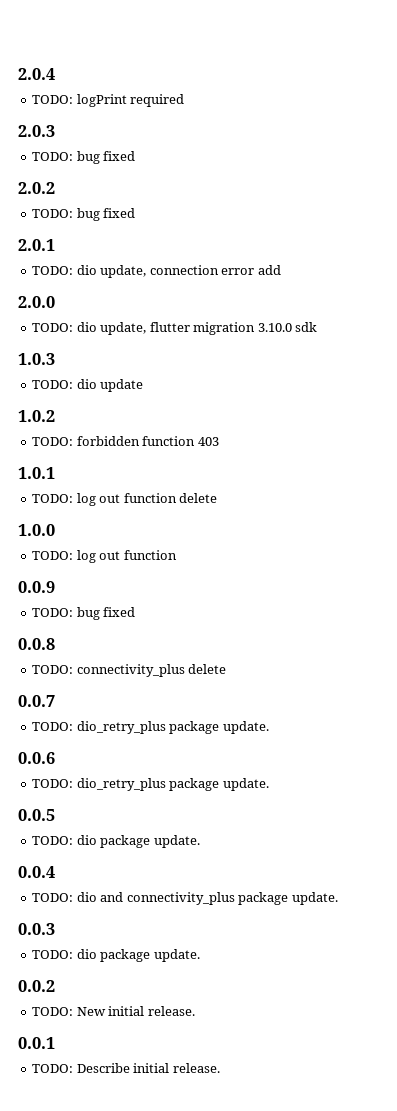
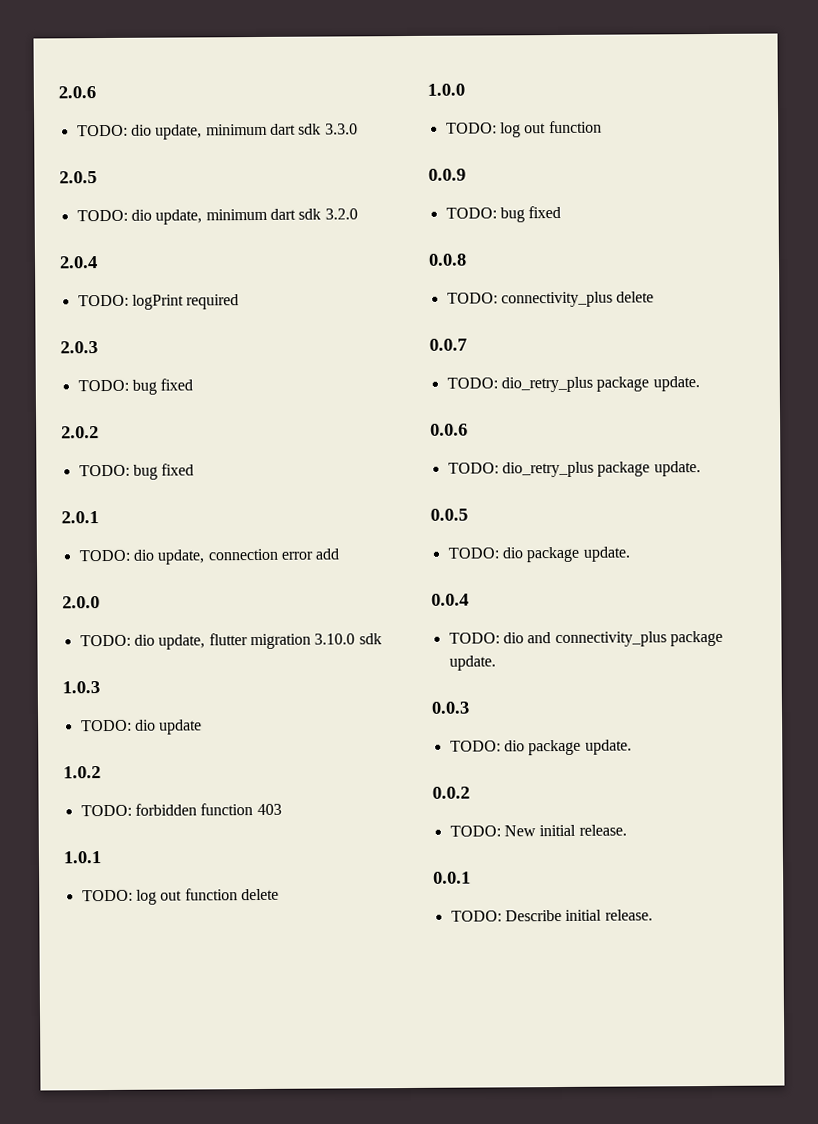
+ 2.0.6
+ TODO: dio update, minimum dart sdk 3.3.0
+ 2.0.5
+ TODO: dio update, minimum dart sdk 3.2.0

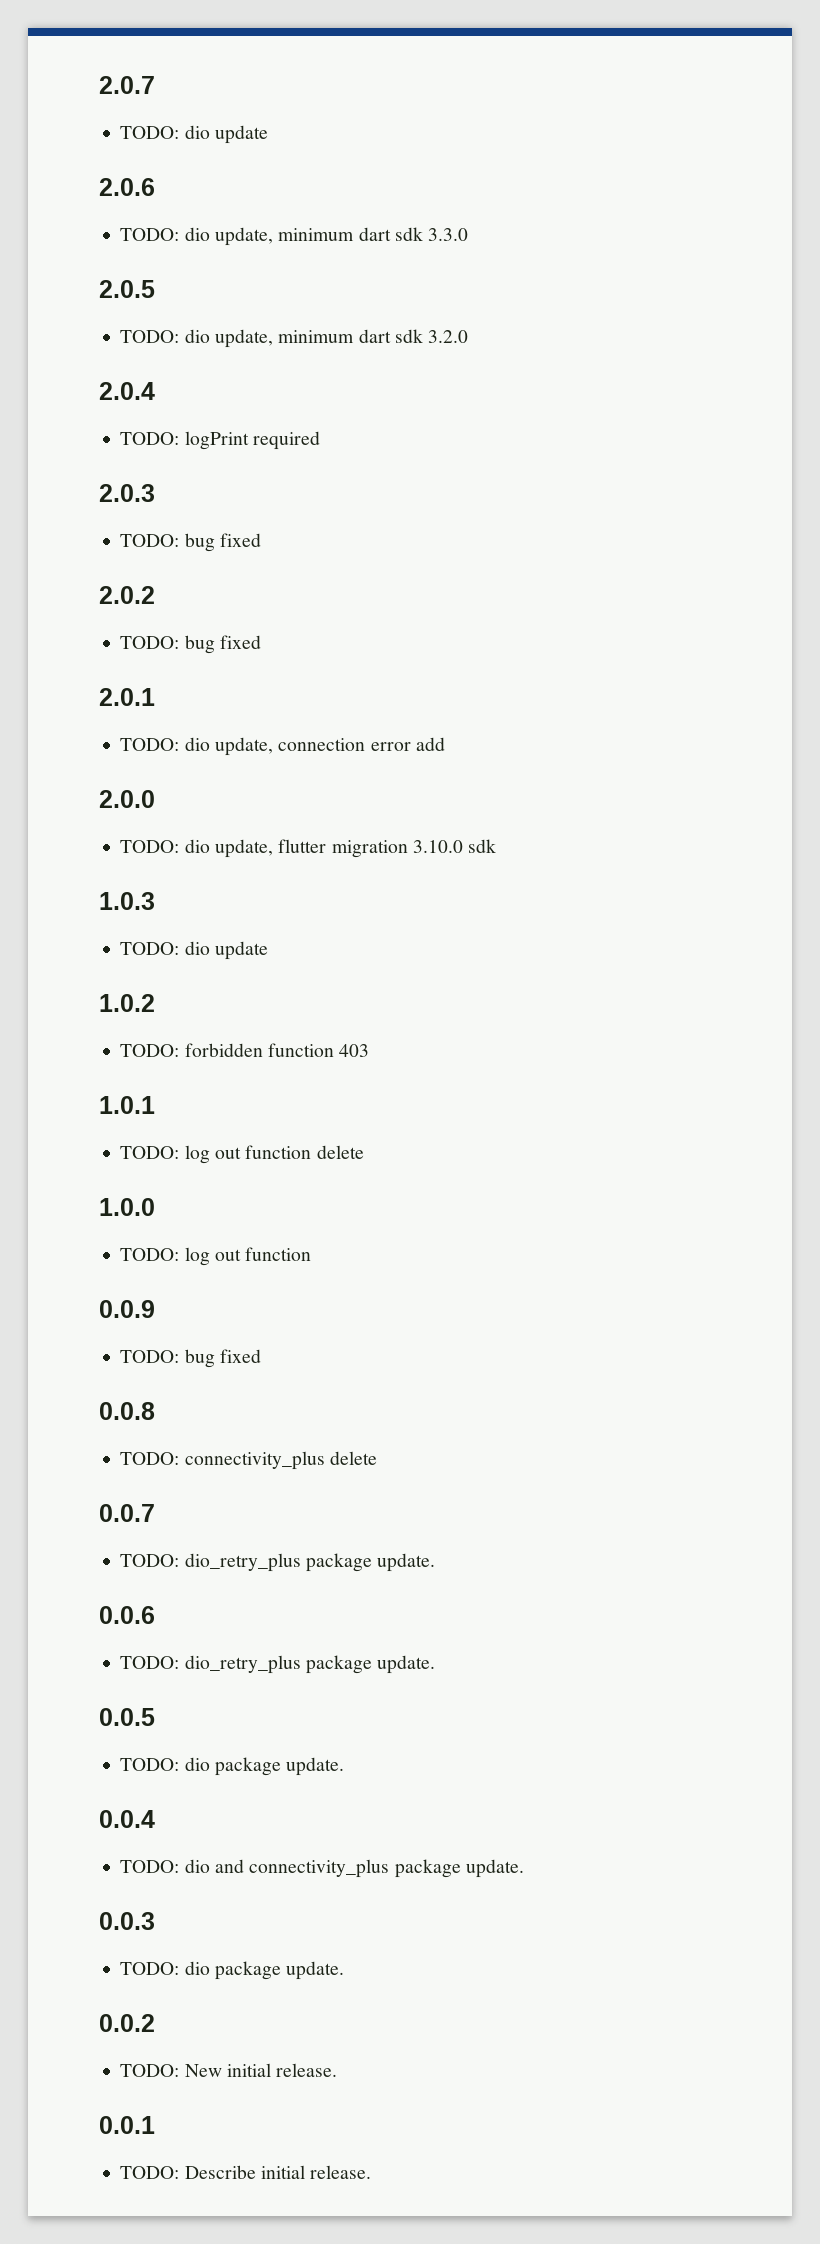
+ 2.0.7
+ TODO: dio update

